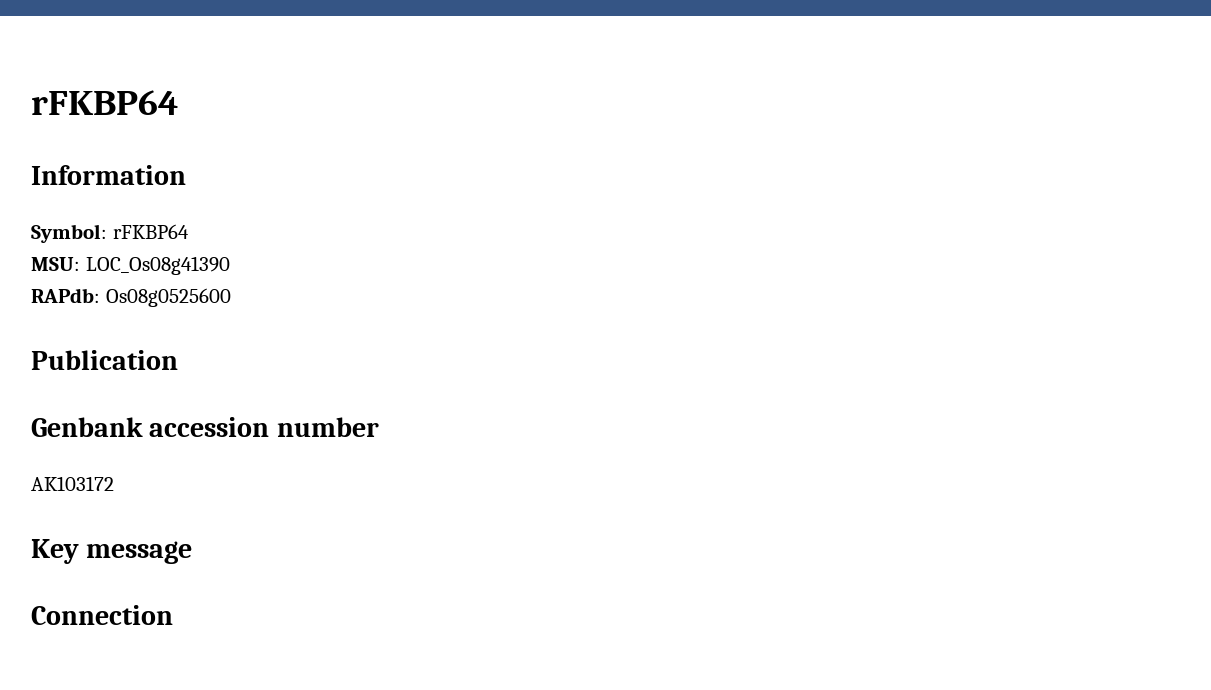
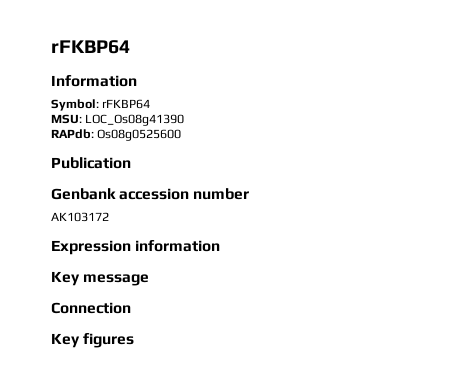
+ Expression information
+ Key figures

